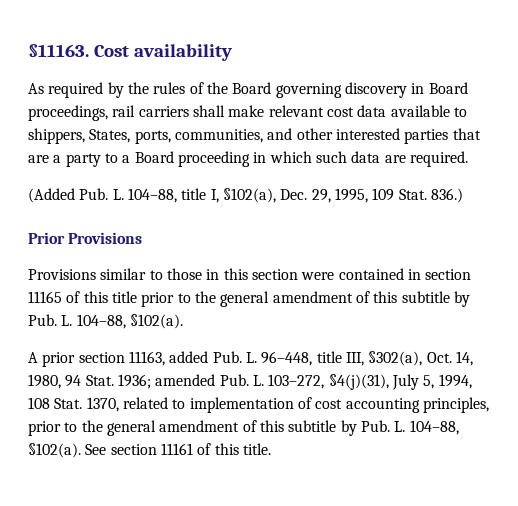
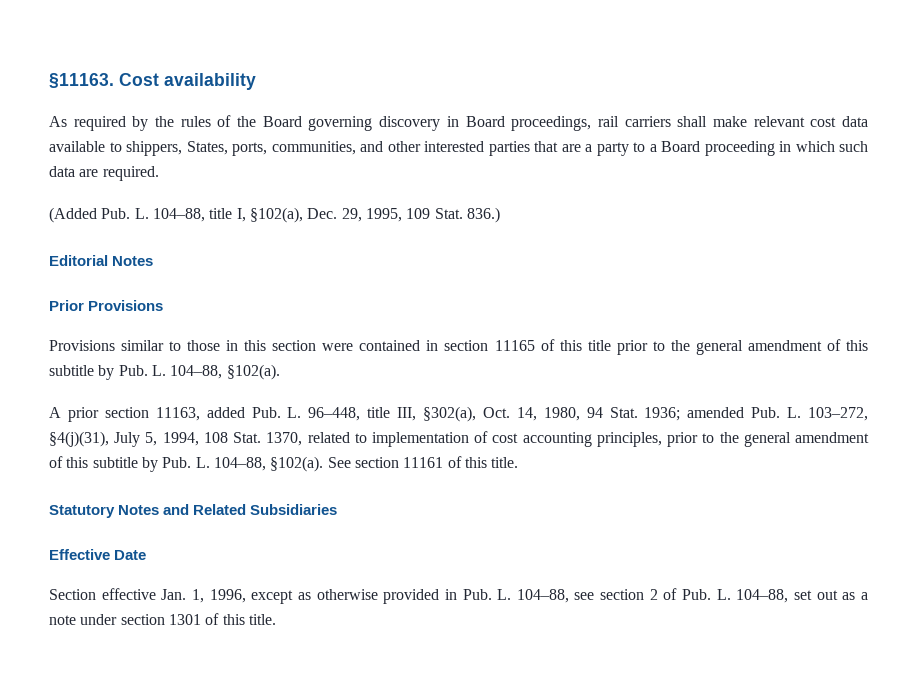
+ Editorial Notes
+ Statutory Notes and Related Subsidiaries
+ Effective Date
+ Section effective Jan. 1, 1996, except as otherwise provided in Pub. L. 104–88, see section 2 of Pub. L. 104–88, set out as a note under section 1301 of this title.

